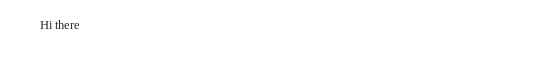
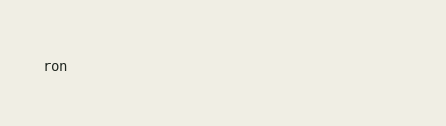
- Hi there
+ ron

